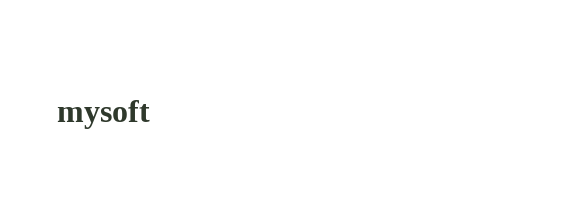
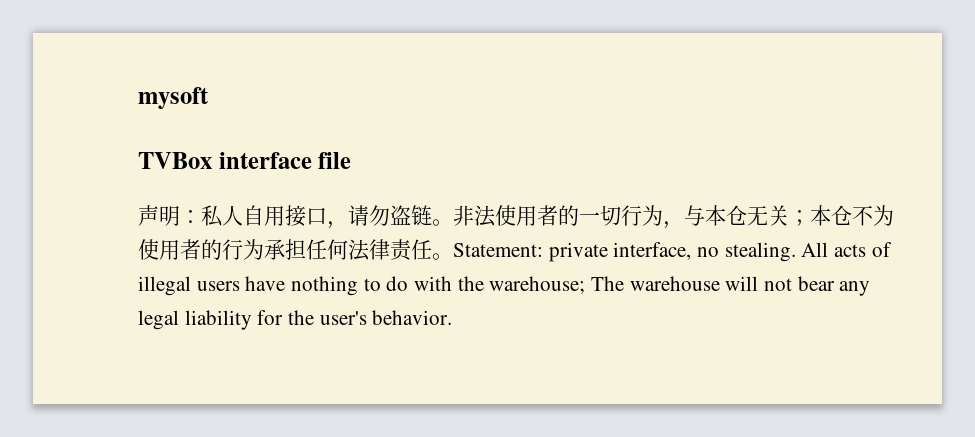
+ TVBox interface file
+ 声明：私人自用接口，请勿盗链。非法使用者的一切行为，与本仓无关；本仓不为使用者的行为承担任何法律责任。Statement: private interface, no stealing. All acts of illegal users have nothing to do with the warehouse; The warehouse will not bear any legal liability for the user's behavior.

